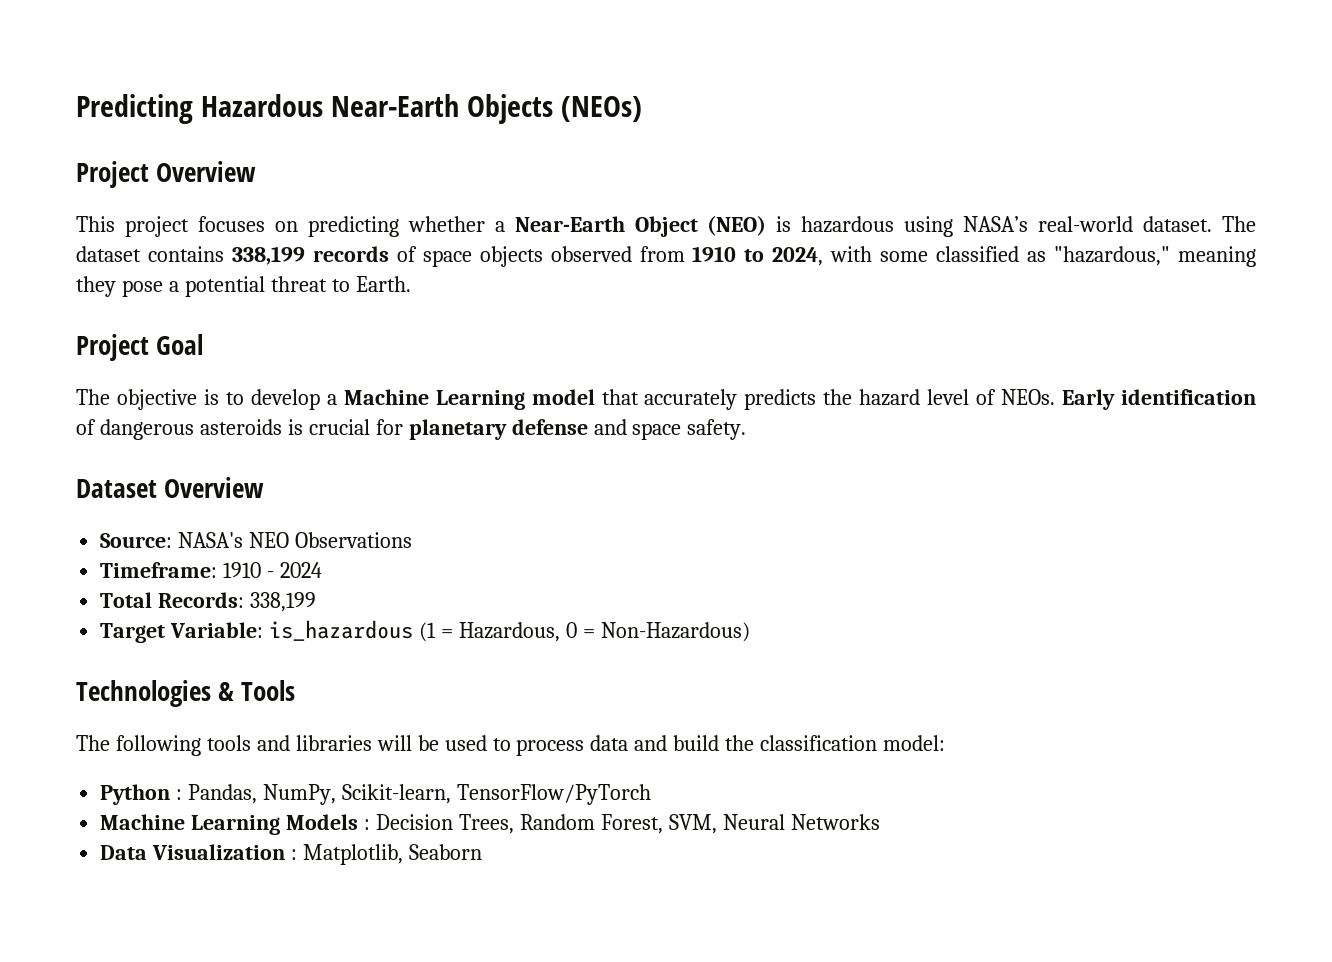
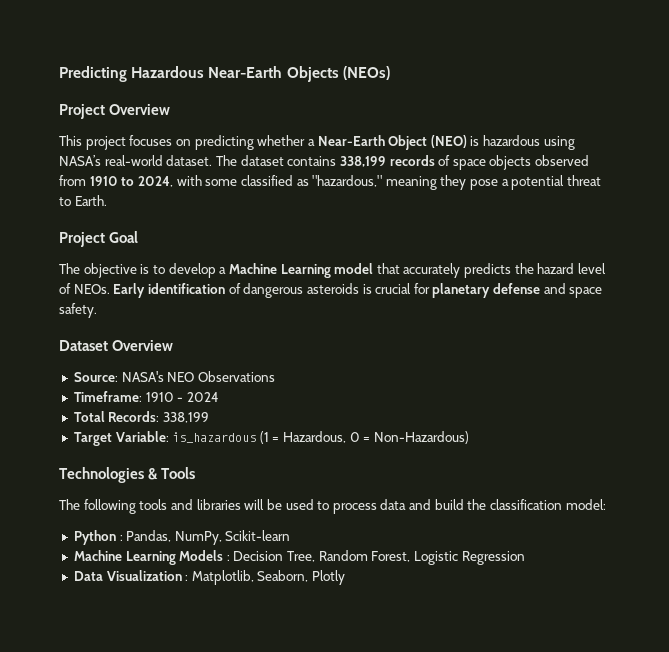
- Python : Pandas, NumPy, Scikit-learn, TensorFlow/PyTorch
+ Python : Pandas, NumPy, Scikit-learn
- Machine Learning Models : Decision Trees, Random Forest, SVM, Neural Networks
+ Machine Learning Models : Decision Tree, Random Forest, Logistic Regression
- Data Visualization : Matplotlib, Seaborn
+ Data Visualization : Matplotlib, Seaborn, Plotly

